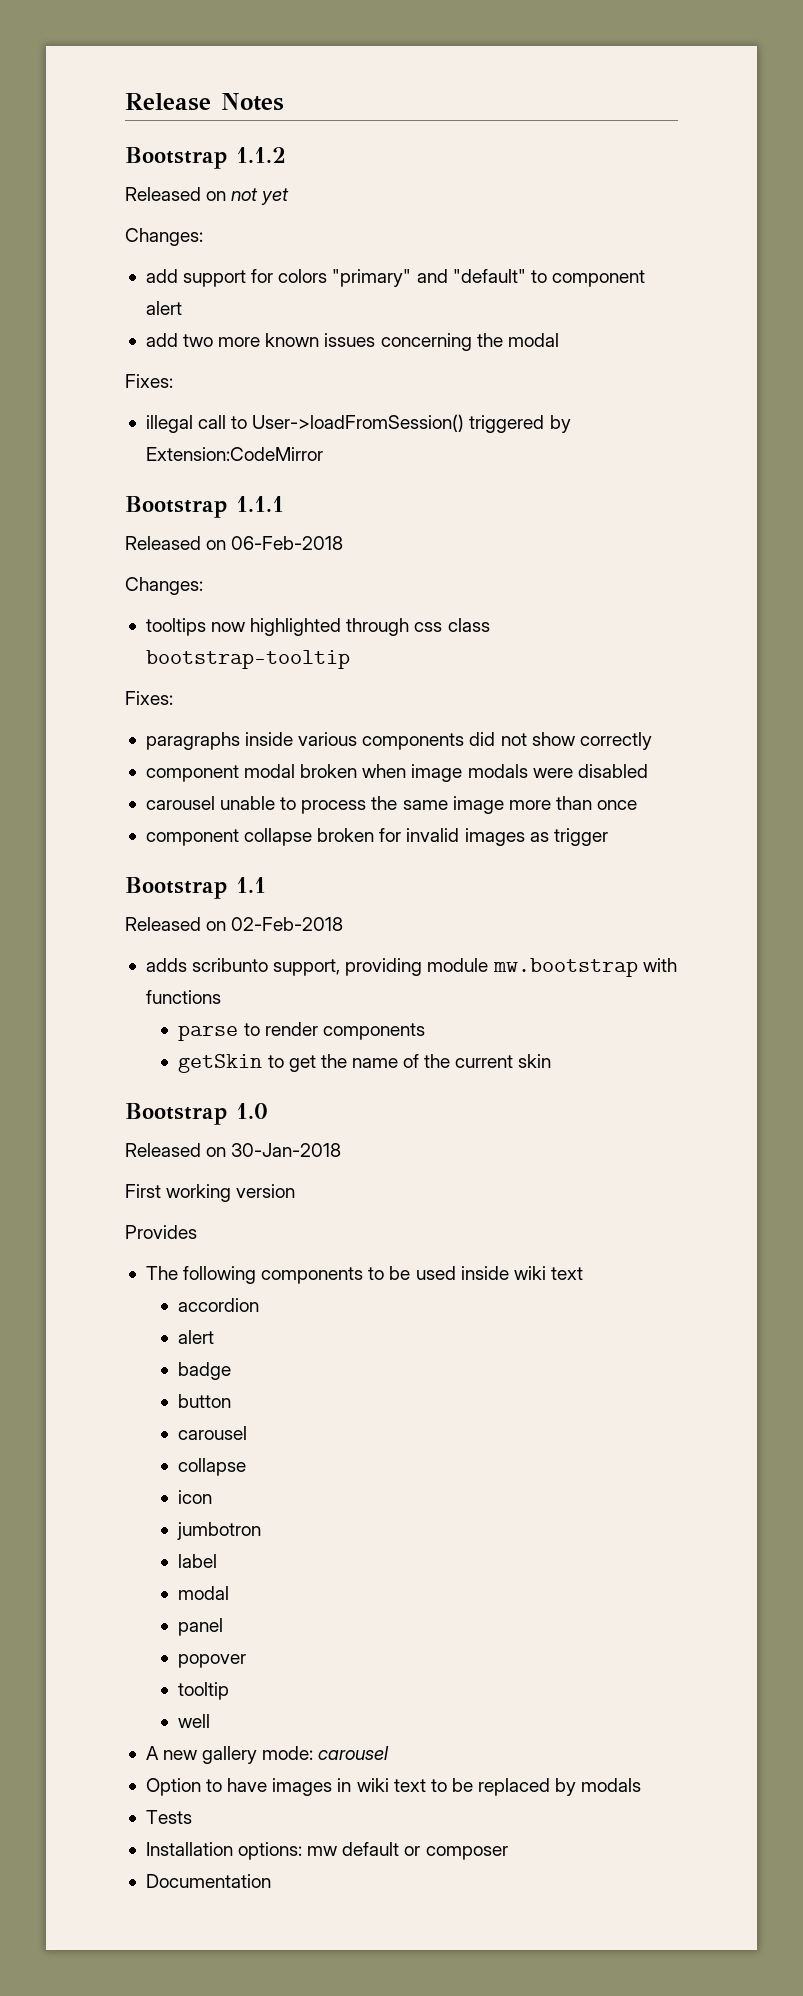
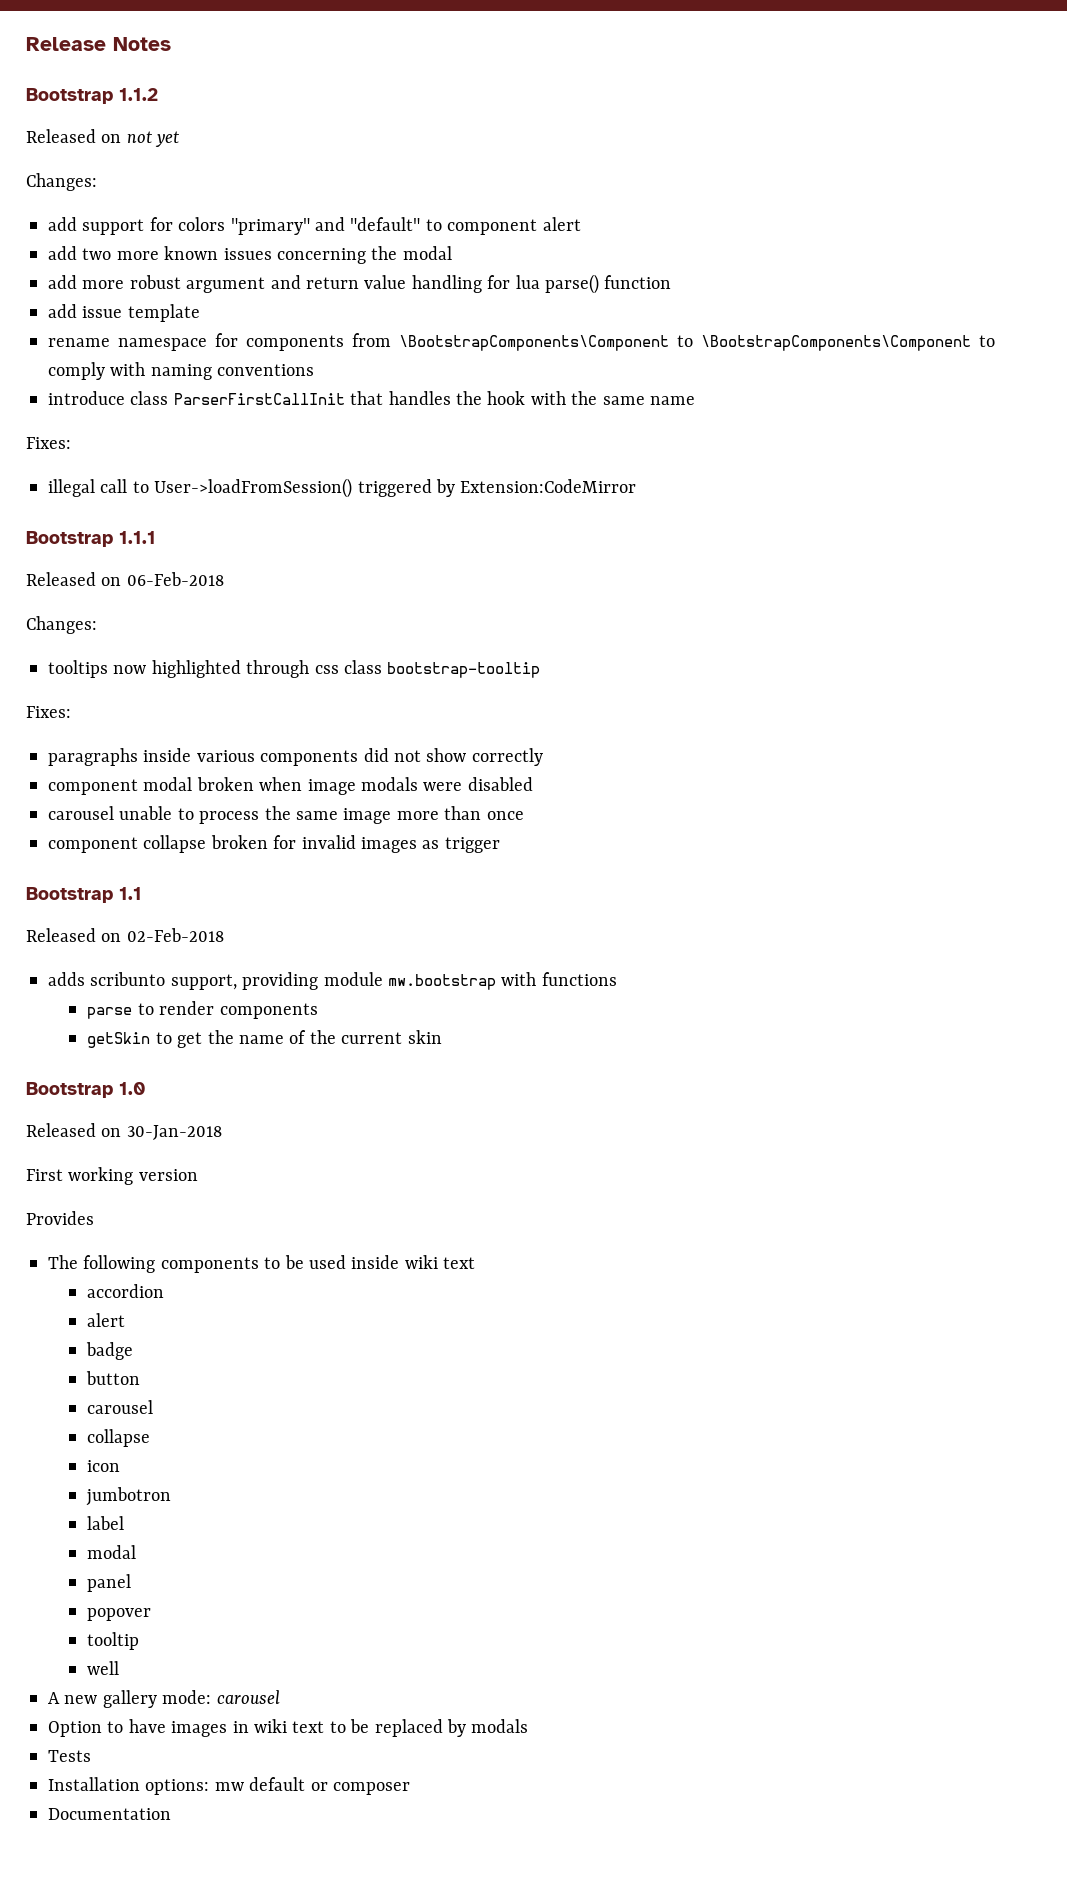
+ add more robust argument and return value handling for lua parse() function
+ add issue template
+ rename namespace for components from \BootstrapComponents\Component to \BootstrapComponents\Component to comply with naming conventions
+ introduce class ParserFirstCallInit that handles the hook with the same name

